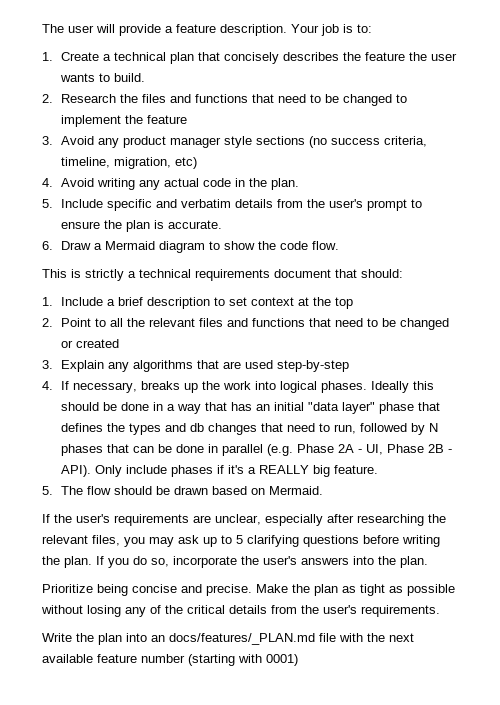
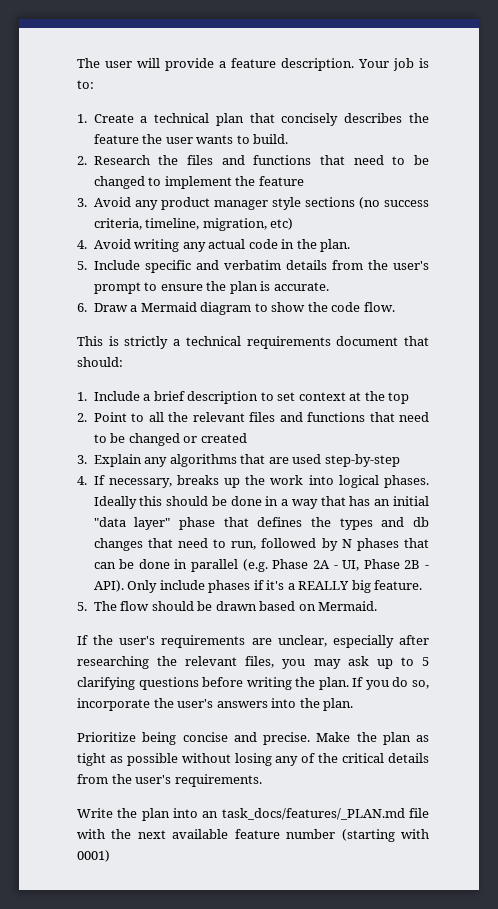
- Write the plan into an docs/features/_PLAN.md file with the next available feature number (starting with 0001)
+ Write the plan into an task_docs/features/_PLAN.md file with the next available feature number (starting with 0001)

